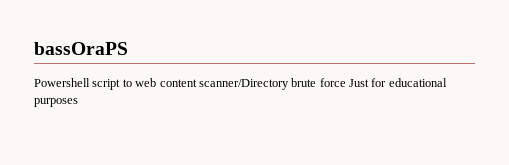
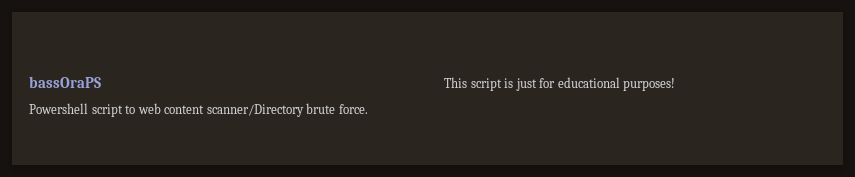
- Powershell script to web content scanner/Directory brute force Just for educational purposes
+ Powershell script to web content scanner/Directory brute force.
+ This script is just for educational purposes!

